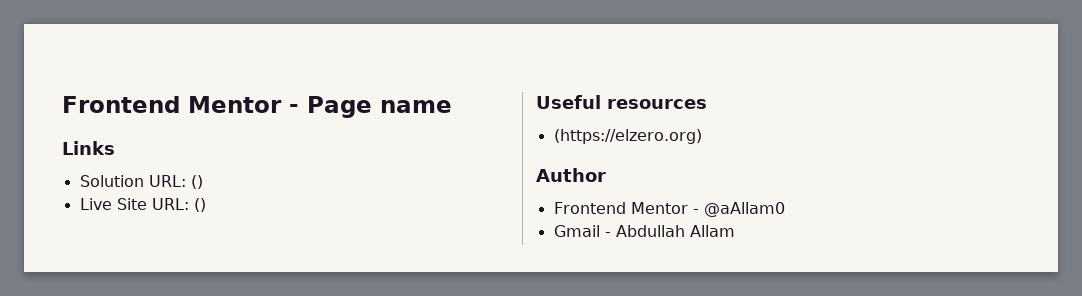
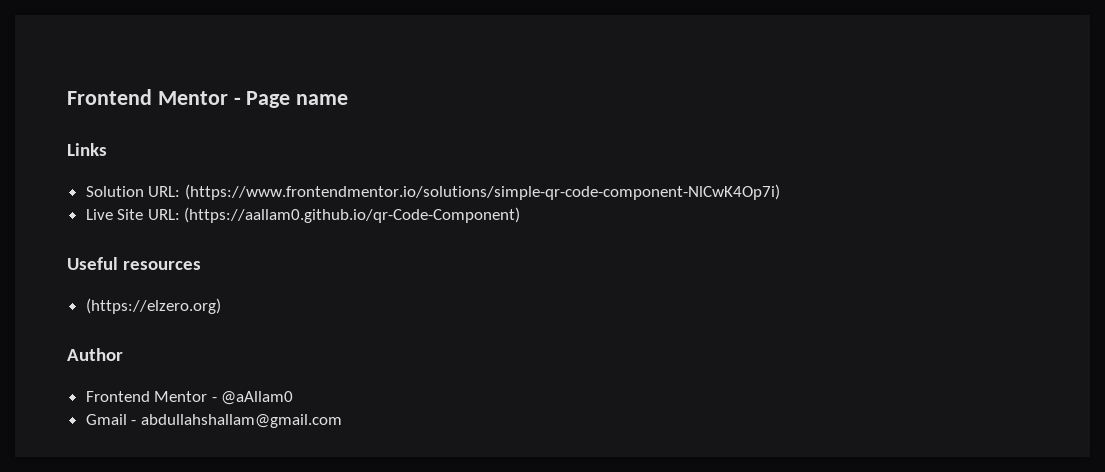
- Solution URL: ()
+ Solution URL: (https://www.frontendmentor.io/solutions/simple-qr-code-component-NlCwK4Op7i)
- Live Site URL: ()
+ Live Site URL: (https://aallam0.github.io/qr-Code-Component)
- Gmail - Abdullah Allam
+ Gmail - abdullahshallam@gmail.com

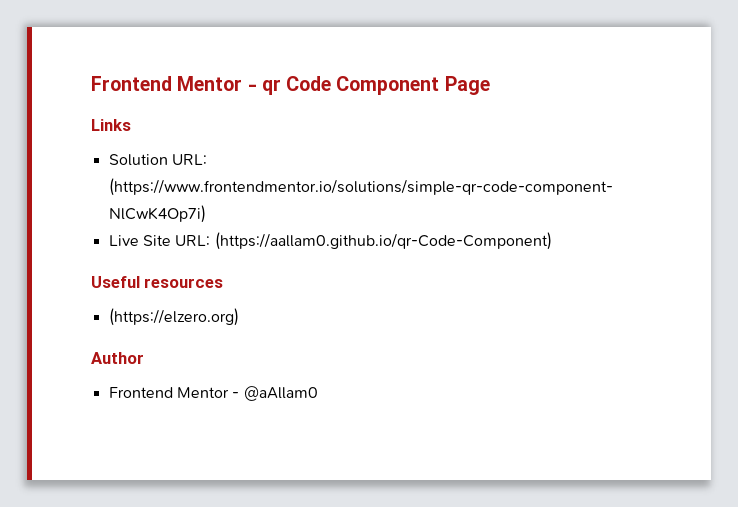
- Frontend Mentor - Page name
+ Frontend Mentor - qr Code Component Page
- Gmail - abdullahshallam@gmail.com

